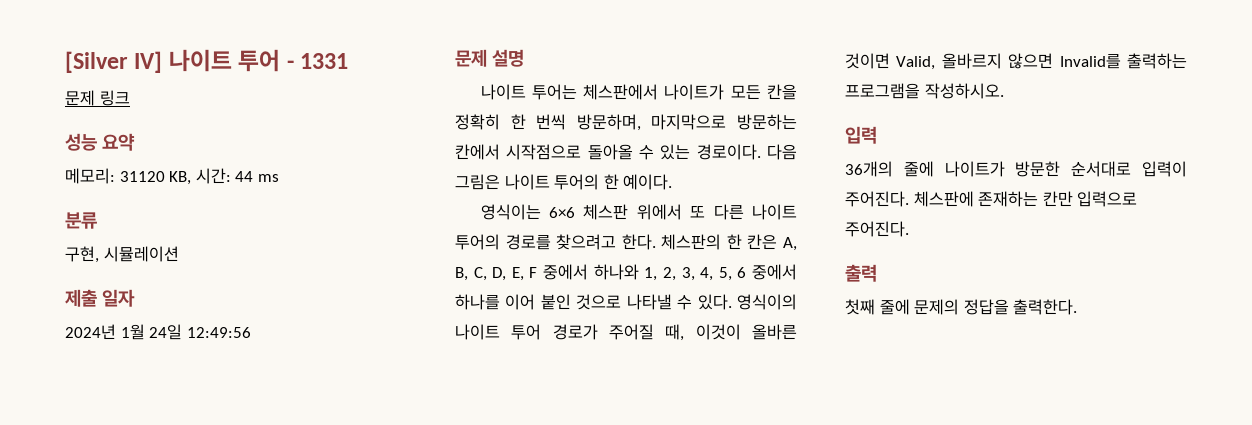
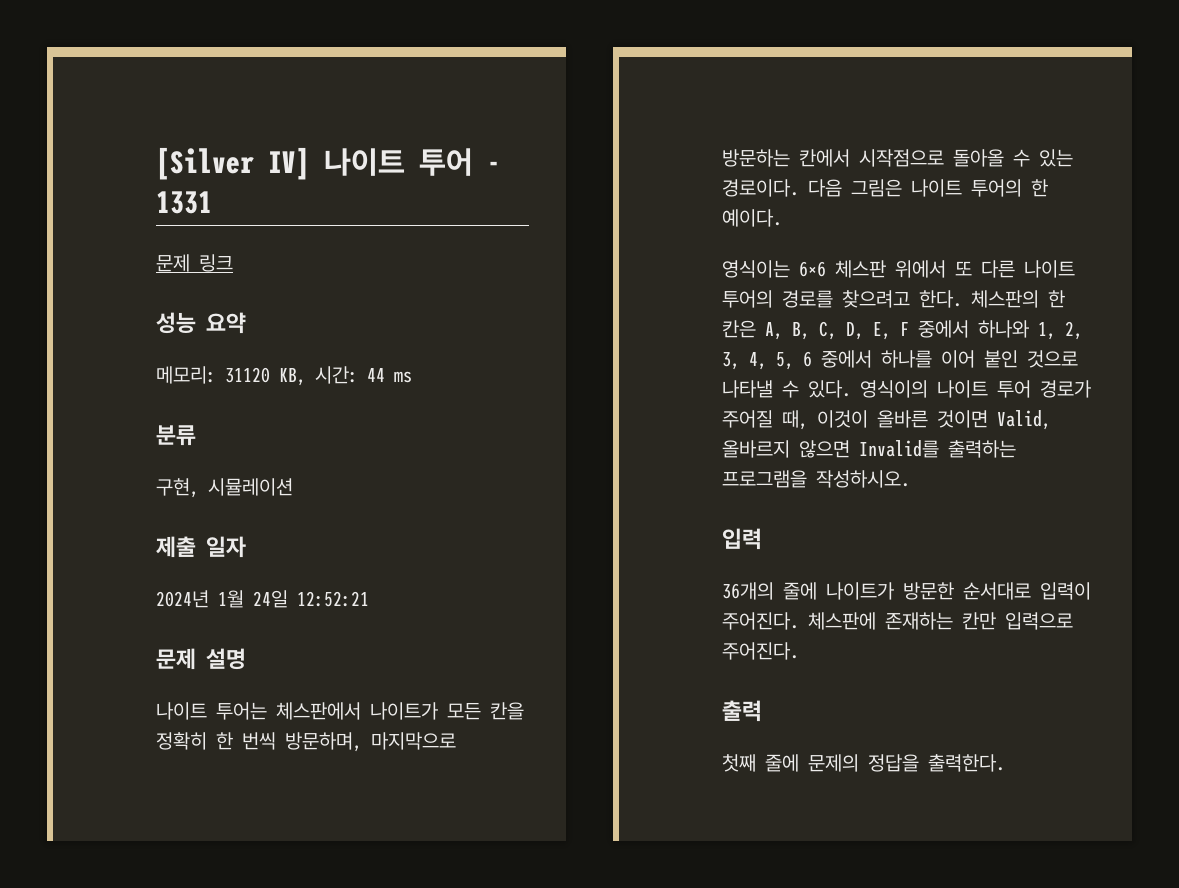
- 2024년 1월 24일 12:49:56
+ 2024년 1월 24일 12:52:21

